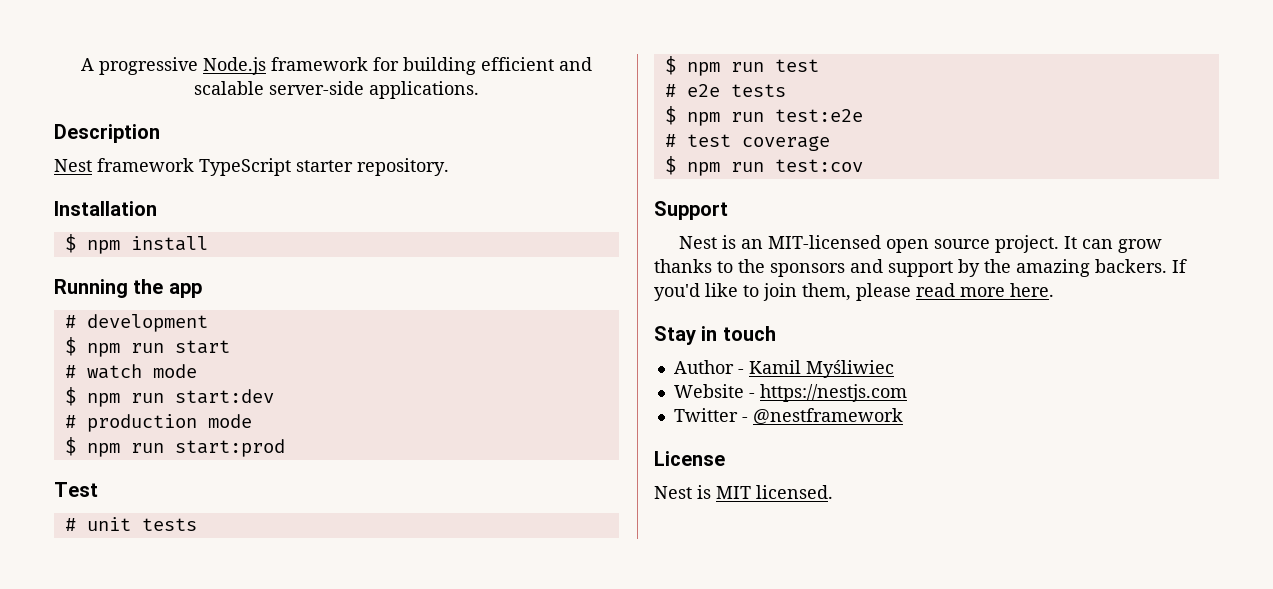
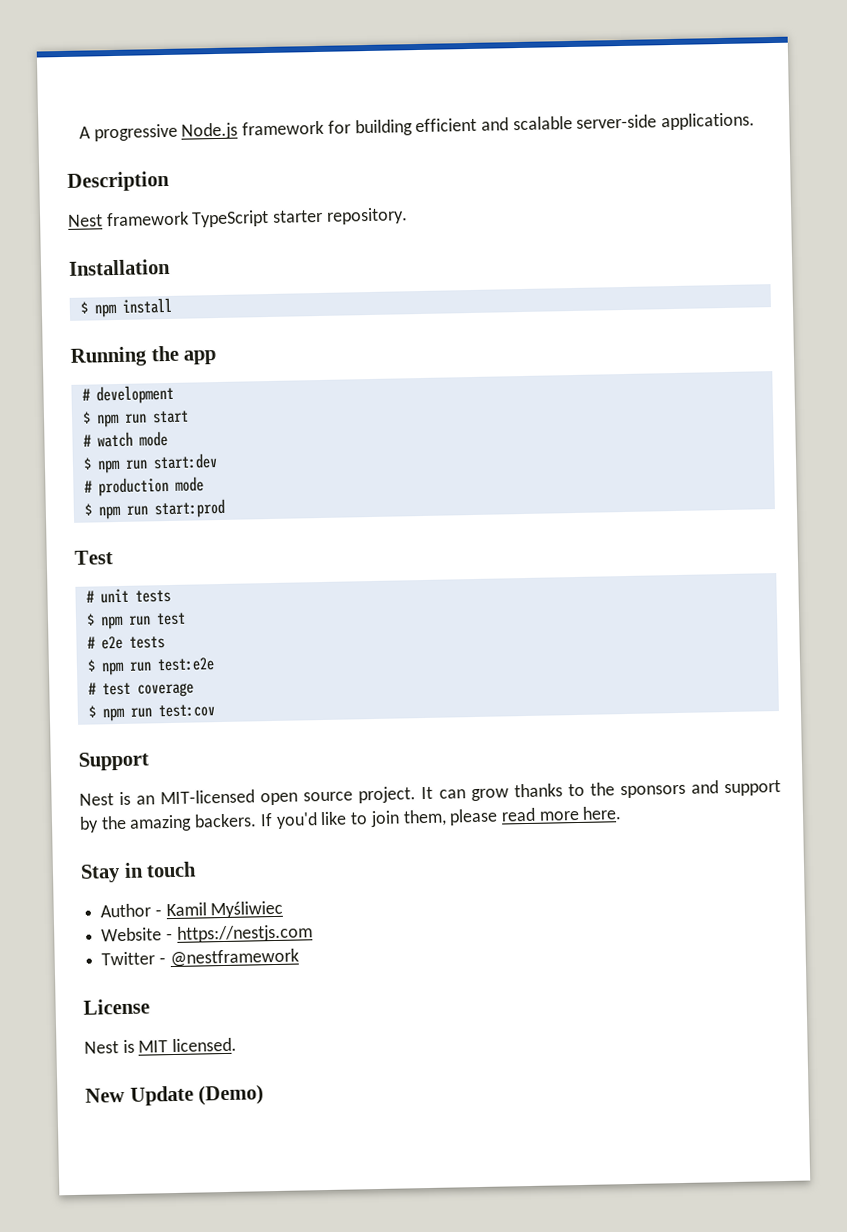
+ New Update (Demo)

